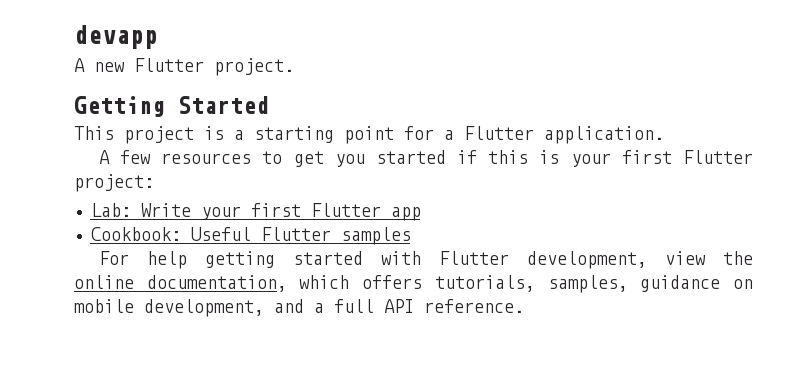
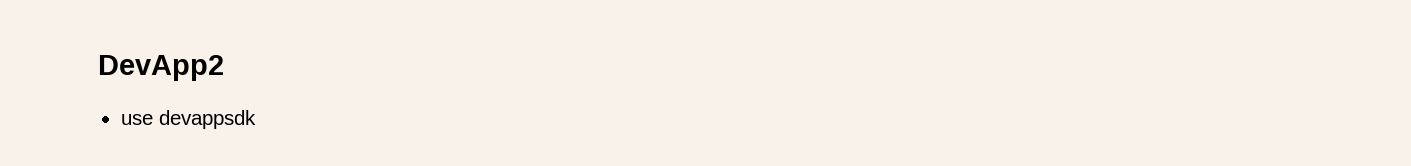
- devapp
- A new Flutter project.
- Getting Started
- This project is a starting point for a Flutter application.
- A few resources to get you started if this is your first Flutter project:
- Lab: Write your first Flutter app
- Cookbook: Useful Flutter samples
- For help getting started with Flutter development, view the online documentation, which offers tutorials, samples, guidance on mobile development, and a full API reference.
+ DevApp2
+ use devappsdk

